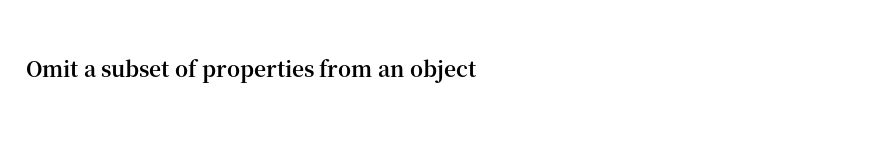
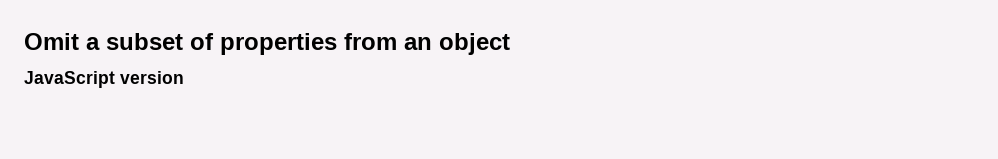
+ JavaScript version

